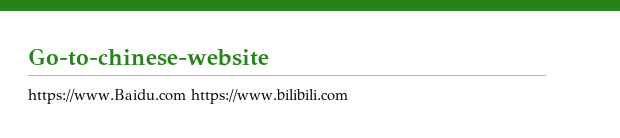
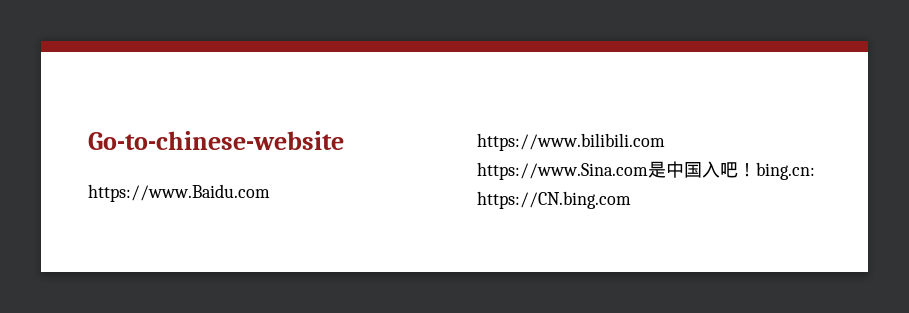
- https://www.Baidu.com https://www.bilibili.com
+ https://www.Baidu.com https://www.bilibili.com https://www.Sina.com是中国入吧！bing.cn: https://CN.bing.com

